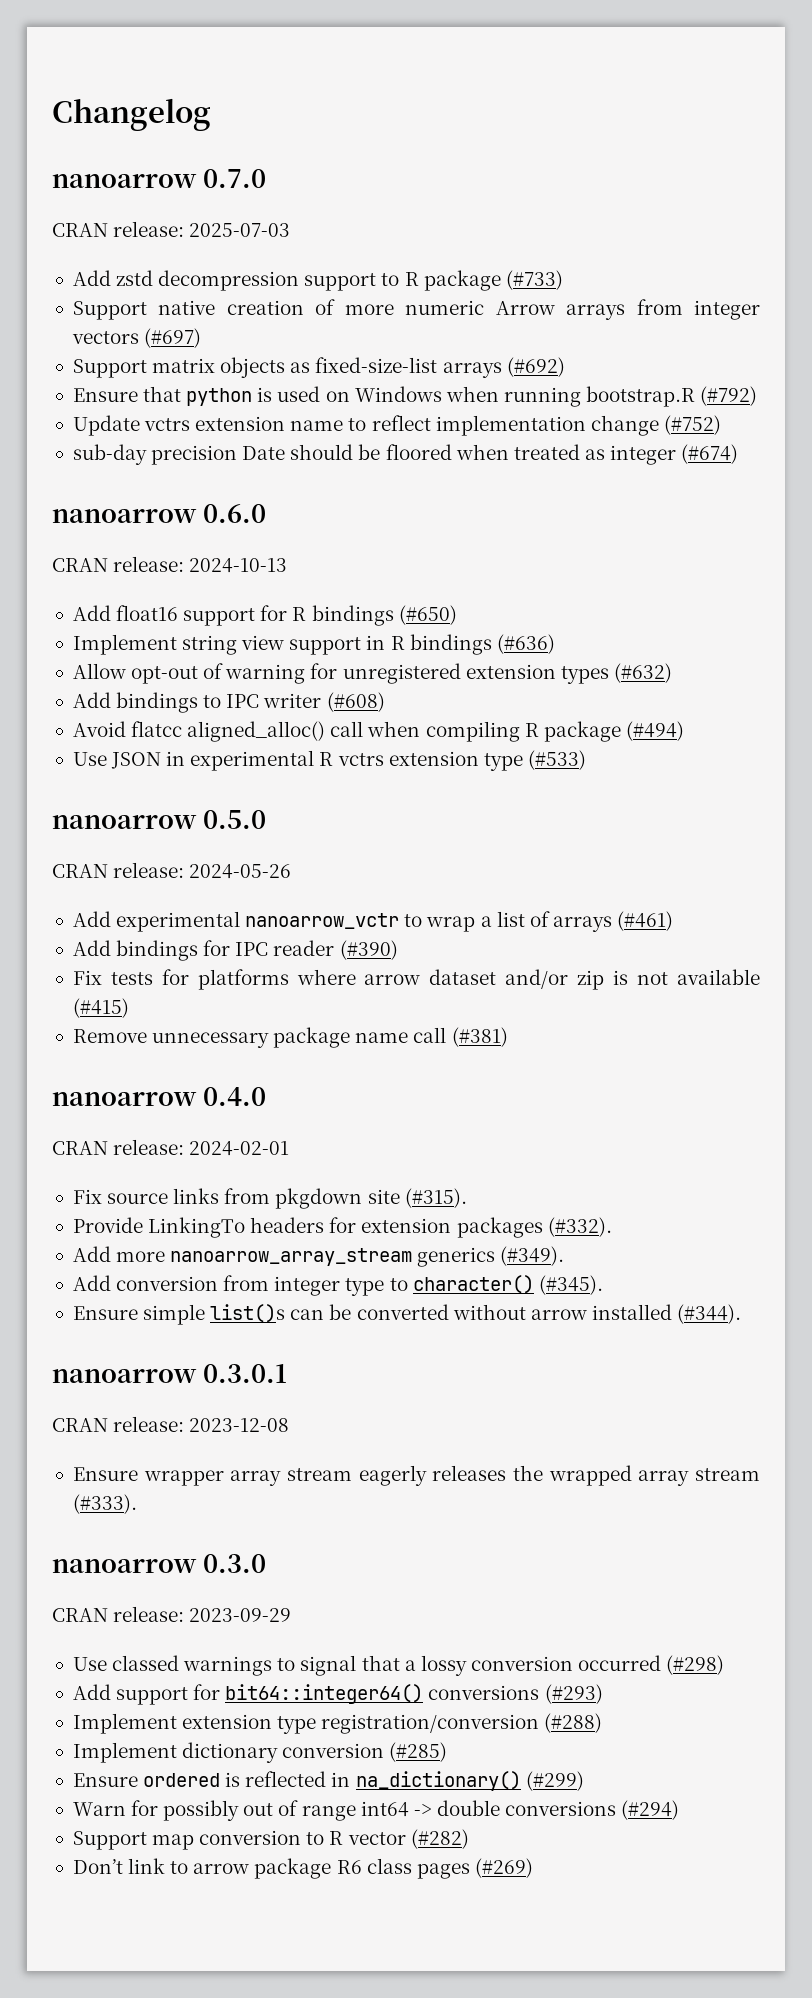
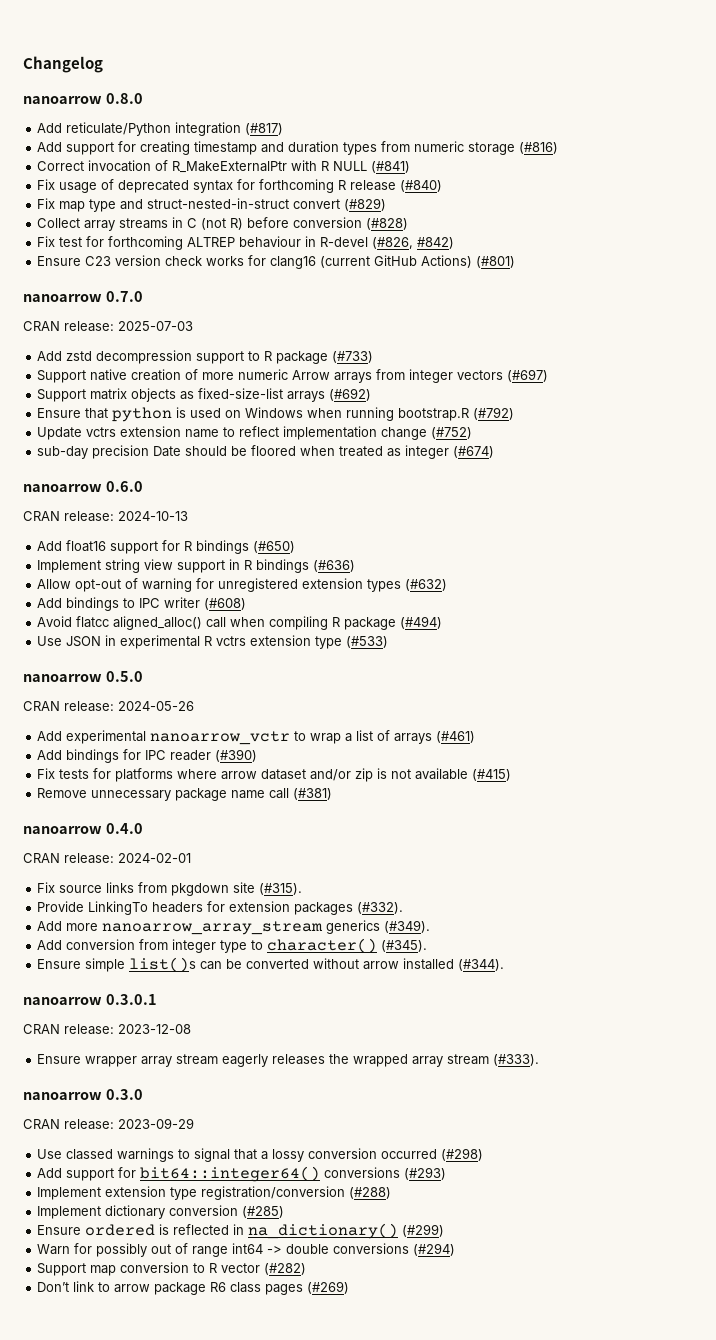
+ nanoarrow 0.8.0
+ Add reticulate/Python integration (#817)
+ Add support for creating timestamp and duration types from numeric storage (#816)
+ Correct invocation of R_MakeExternalPtr with R NULL (#841)
+ Fix usage of deprecated syntax for forthcoming R release (#840)
+ Fix map type and struct-nested-in-struct convert (#829)
+ Collect array streams in C (not R) before conversion (#828)
+ Fix test for forthcoming ALTREP behaviour in R-devel (#826, #842)
+ Ensure C23 version check works for clang16 (current GitHub Actions) (#801)

